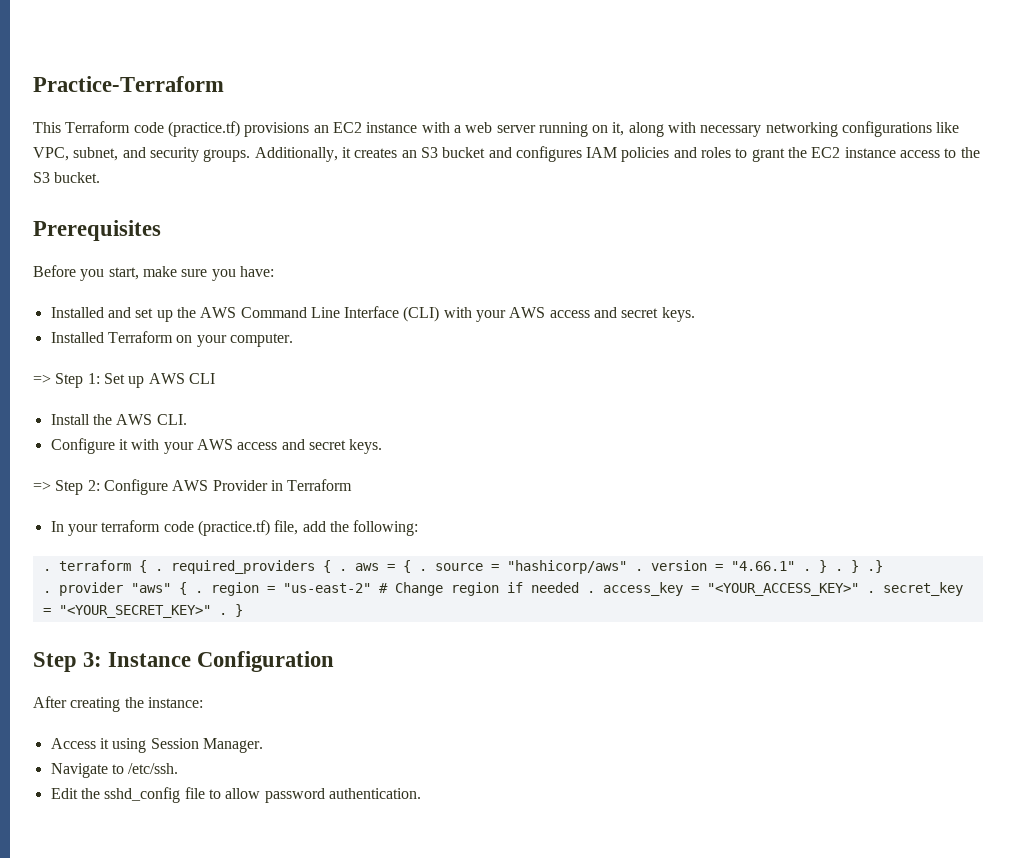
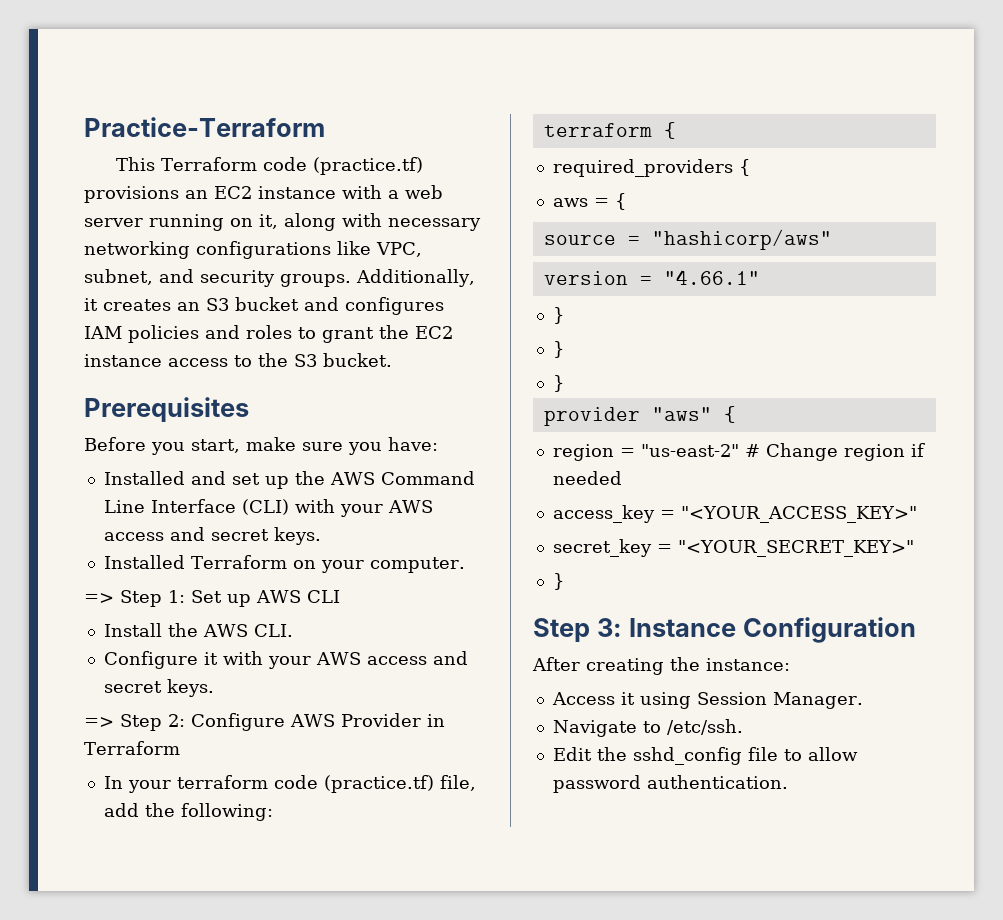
- . terraform { . required_providers { . aws = { . source = "hashicorp/aws" . version = "4.66.1" . } . } .}
- . provider "aws" { . region = "us-east-2" # Change region if needed . access_key = "<YOUR_ACCESS_KEY>" . secret_key = "<YOUR_SECRET_KEY>" . }
+ terraform {
+ required_providers {
+ aws = {
+ source = "hashicorp/aws"
+ version = "4.66.1"
+ }
+ }
+ }
+ provider "aws" {
+ region = "us-east-2" # Change region if needed
+ access_key = "<YOUR_ACCESS_KEY>"
+ secret_key = "<YOUR_SECRET_KEY>"
+ }

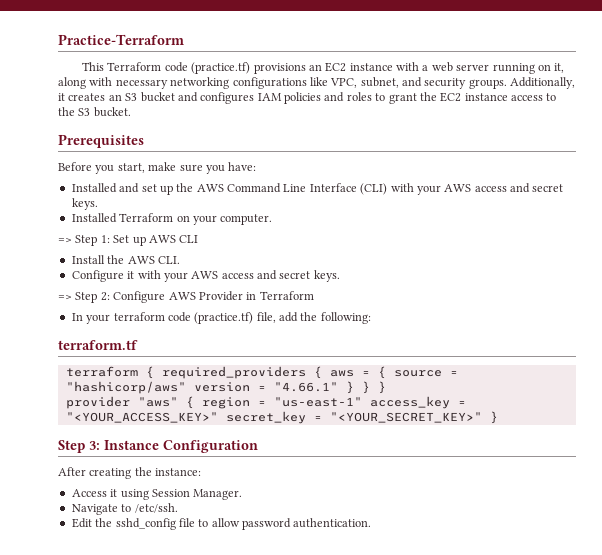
+ terraform.tf
- terraform {
- required_providers {
- aws = {
- source = "hashicorp/aws"
- version = "4.66.1"
- }
- }
- }
+ terraform { required_providers { aws = { source = "hashicorp/aws" version = "4.66.1" } } }
- provider "aws" {
- region = "us-east-2" # Change region if needed
- access_key = "<YOUR_ACCESS_KEY>"
- secret_key = "<YOUR_SECRET_KEY>"
- }
+ provider "aws" { region = "us-east-1" access_key = "<YOUR_ACCESS_KEY>" secret_key = "<YOUR_SECRET_KEY>" }

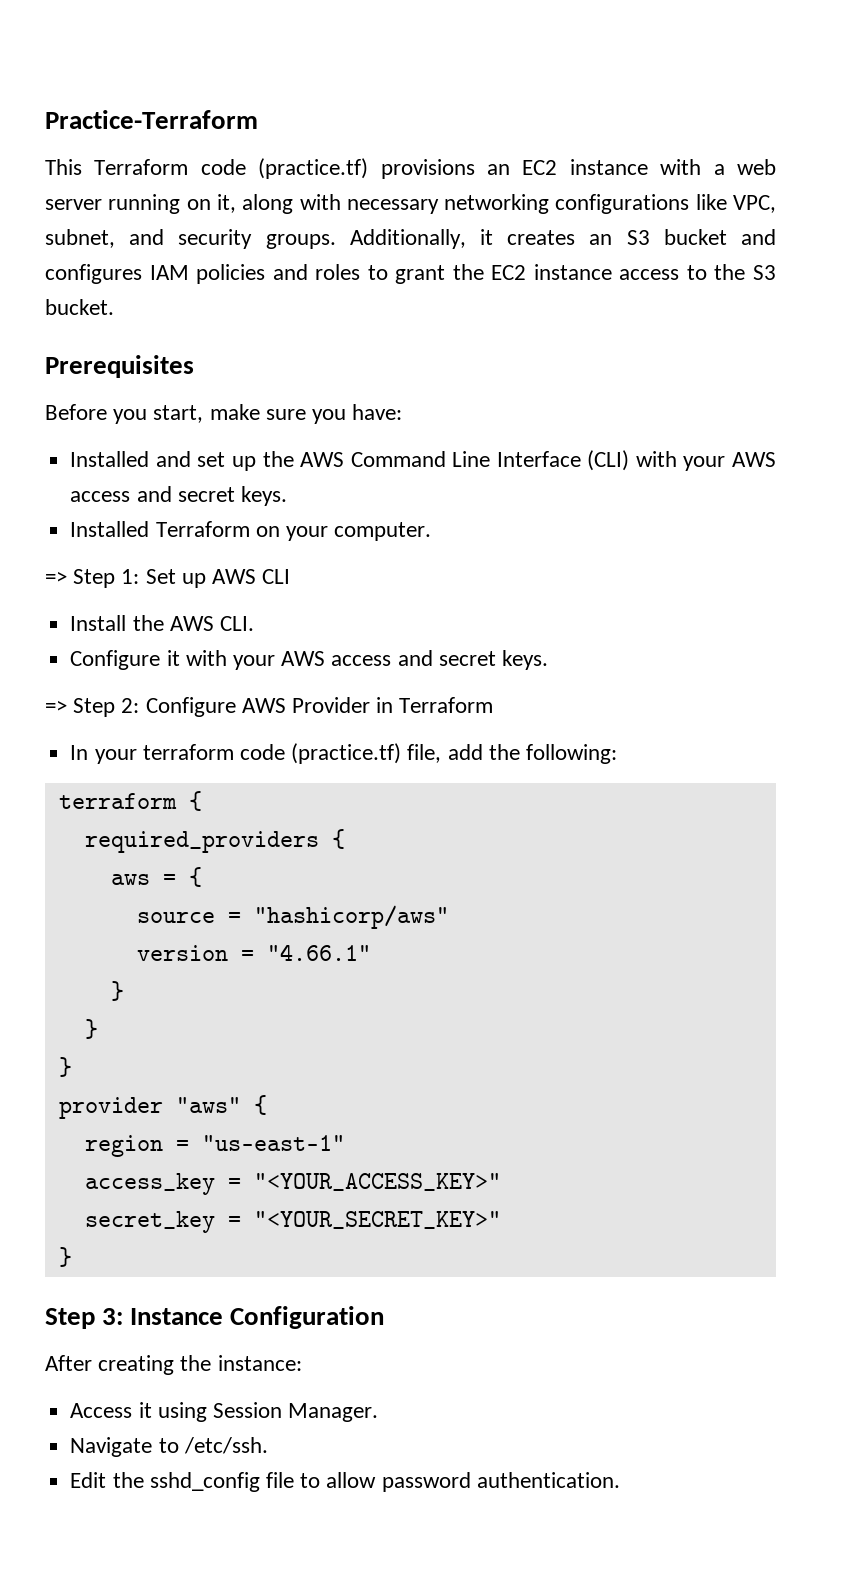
- terraform.tf
- terraform { required_providers { aws = { source = "hashicorp/aws" version = "4.66.1" } } }
+ terraform {
+ required_providers {
+ aws = {
+ source = "hashicorp/aws"
+ version = "4.66.1"
+ }
+ }
+ }
- provider "aws" { region = "us-east-1" access_key = "<YOUR_ACCESS_KEY>" secret_key = "<YOUR_SECRET_KEY>" }
+ provider "aws" {
+ region = "us-east-1"
+ access_key = "<YOUR_ACCESS_KEY>"
+ secret_key = "<YOUR_SECRET_KEY>"
+ }

